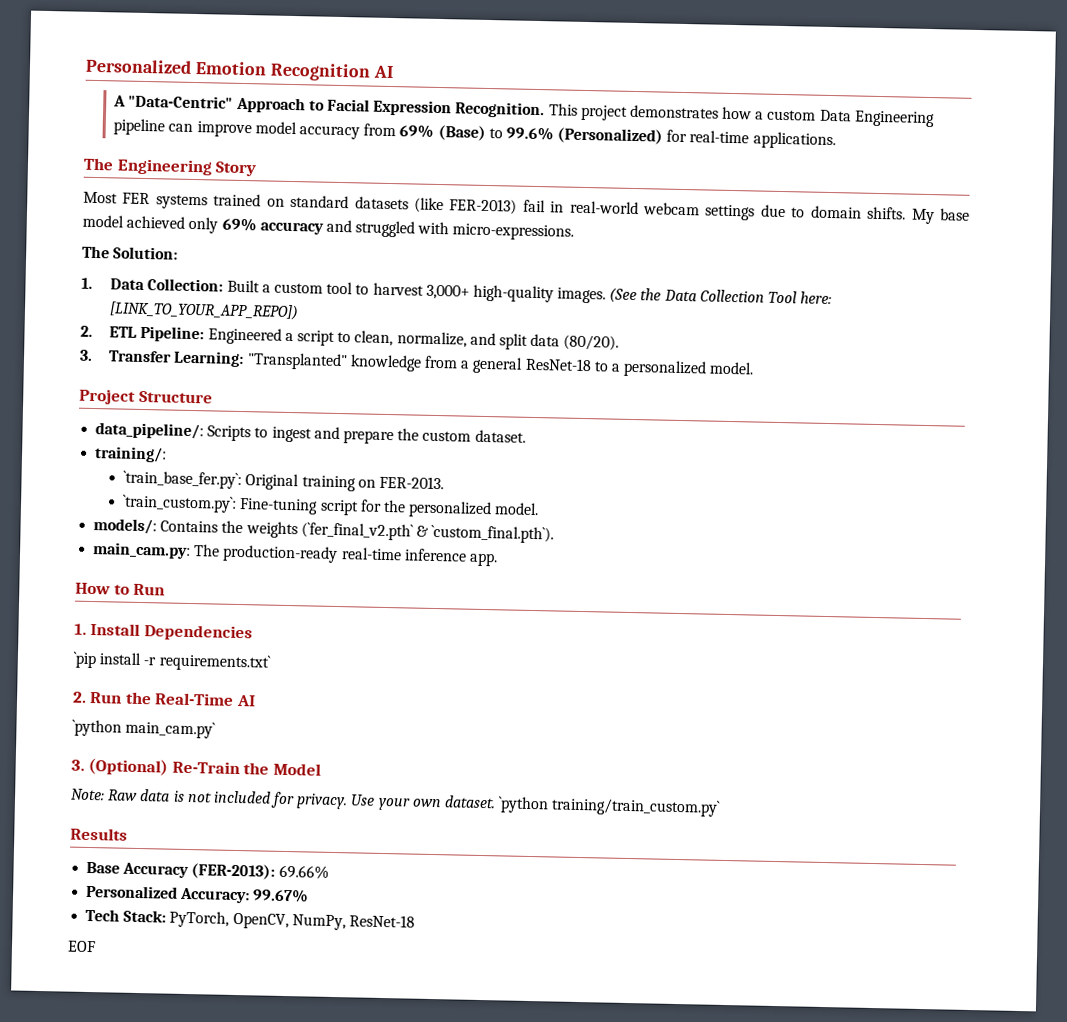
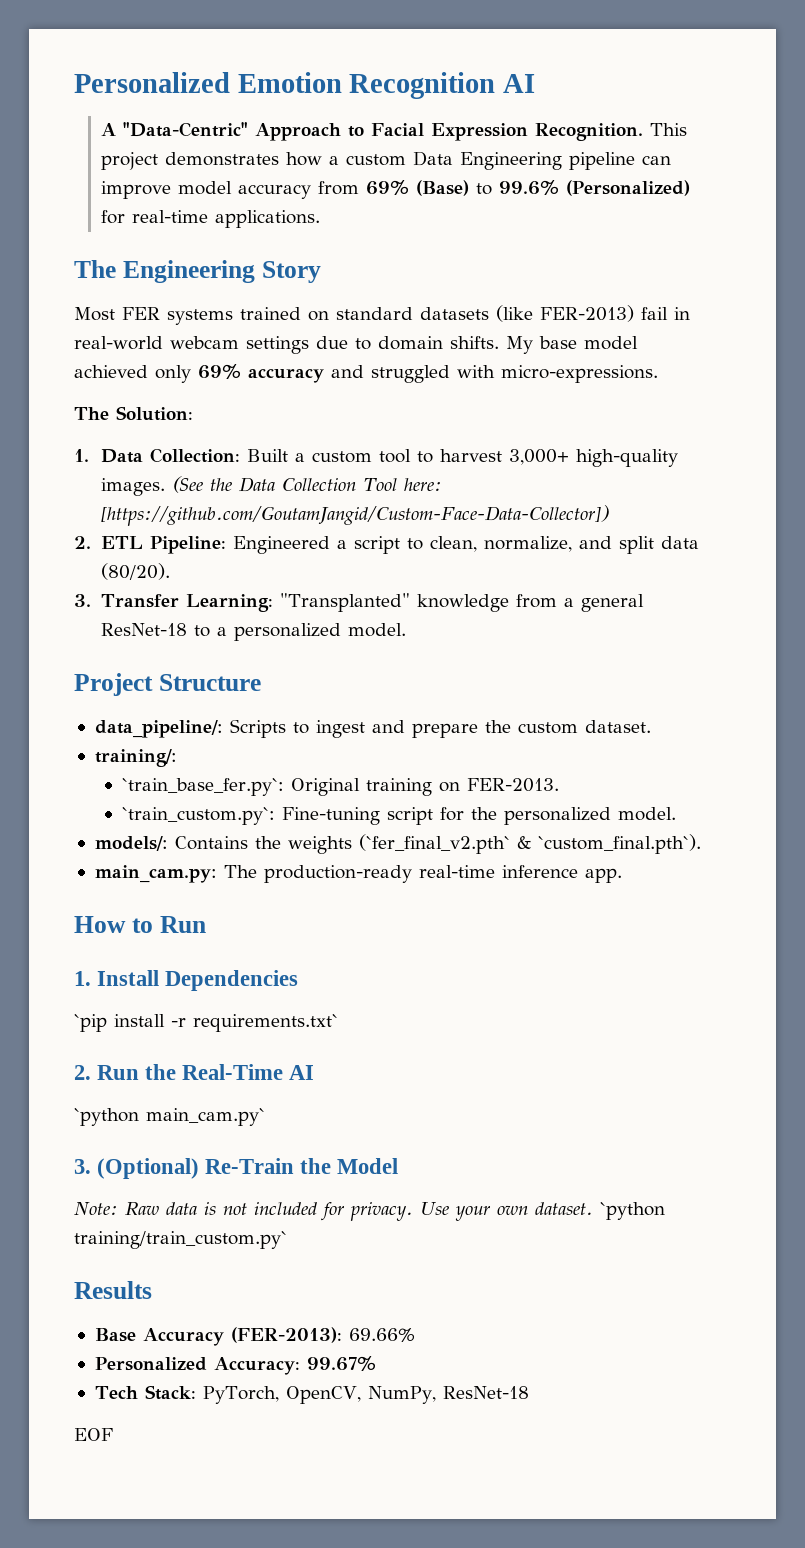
- (See the Data Collection Tool here: [LINK_TO_YOUR_APP_REPO])
+ (See the Data Collection Tool here: [https://github.com/GoutamJangid/Custom-Face-Data-Collector])

